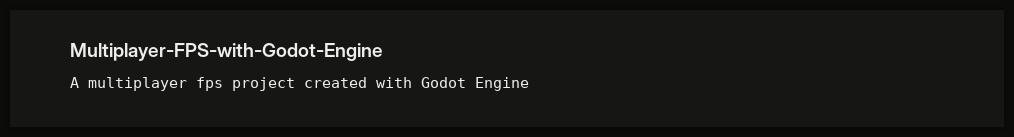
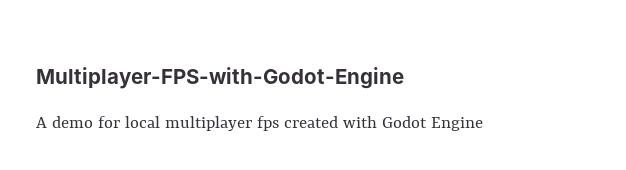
- A multiplayer fps project created with Godot Engine
+ A demo for local multiplayer fps created with Godot Engine

